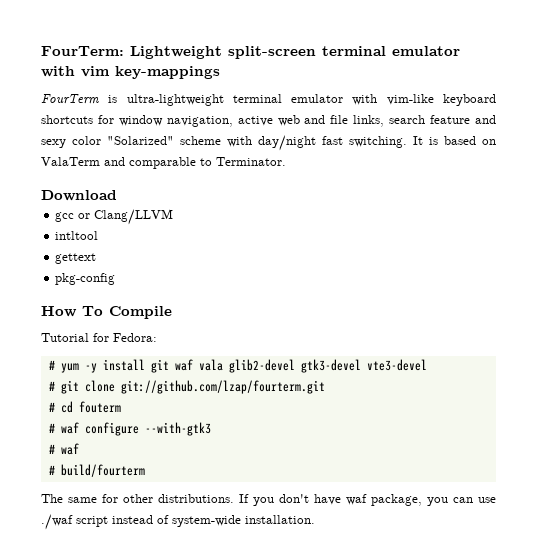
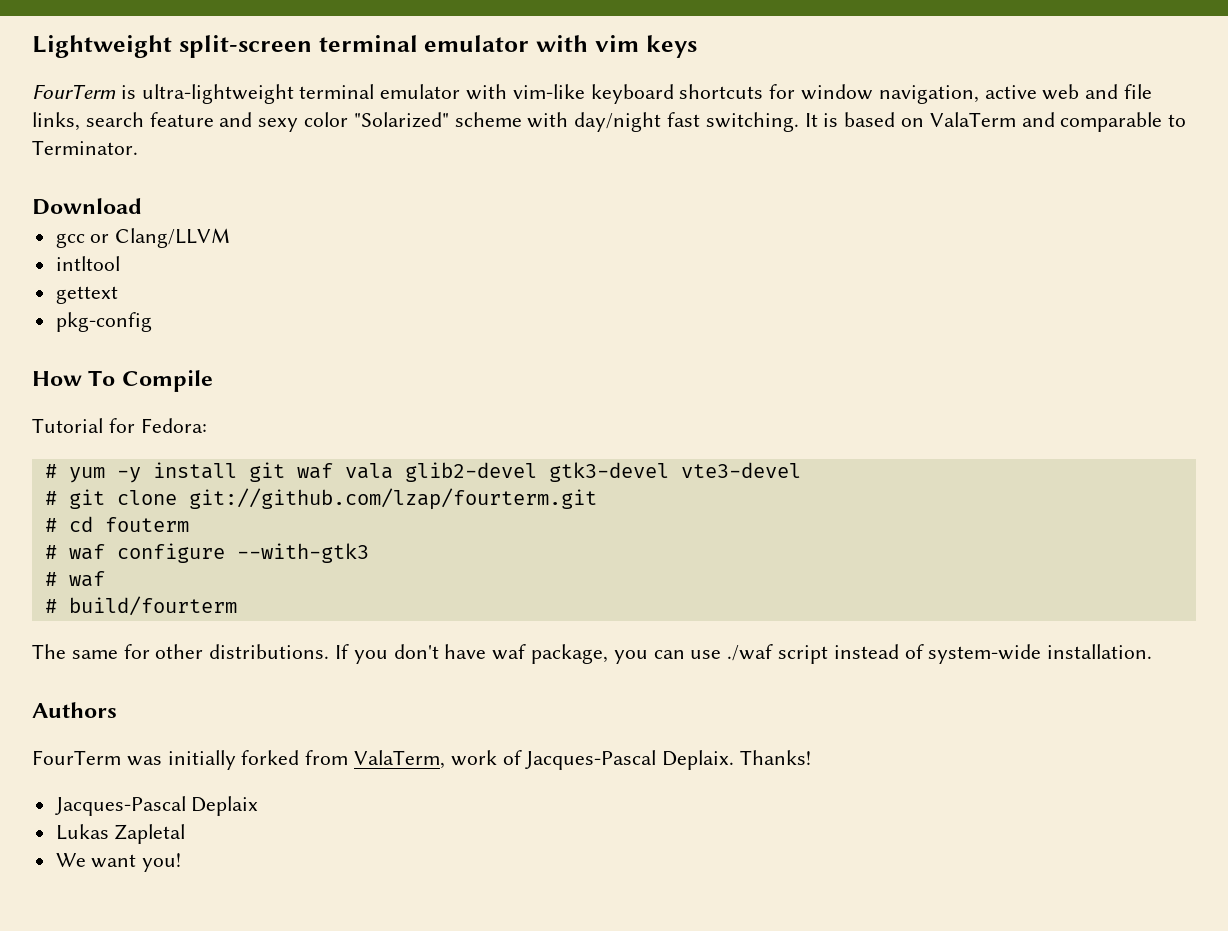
- FourTerm: Lightweight split-screen terminal emulator with vim key-mappings
+ Lightweight split-screen terminal emulator with vim keys
+ Authors
+ FourTerm was initially forked from ValaTerm, work of Jacques-Pascal Deplaix. Thanks!
+ Jacques-Pascal Deplaix
+ Lukas Zapletal
+ We want you!

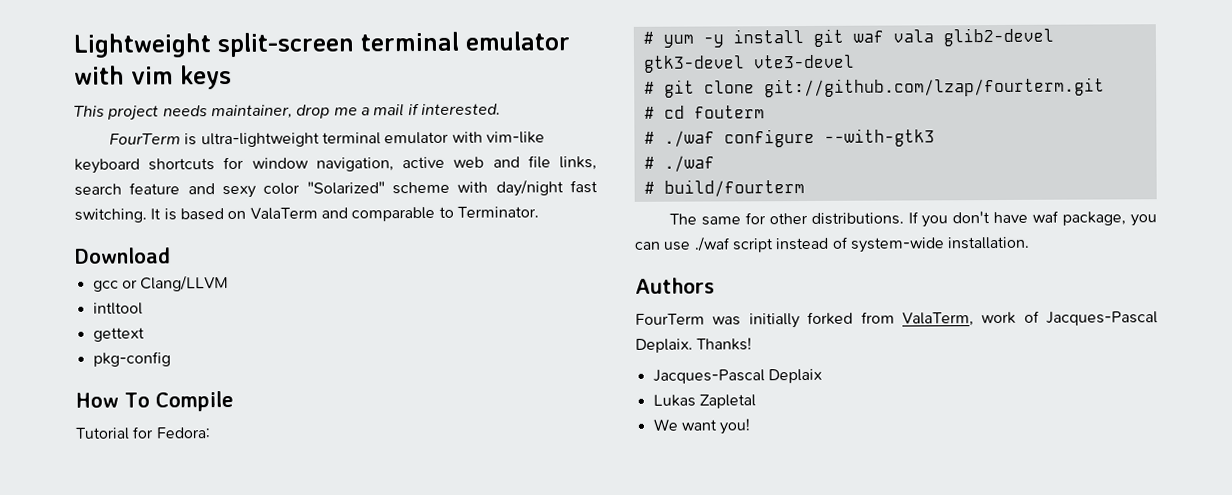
+ This project needs maintainer, drop me a mail if interested.
- # waf configure --with-gtk3
- # waf
+ # ./waf configure --with-gtk3
+ # ./waf

